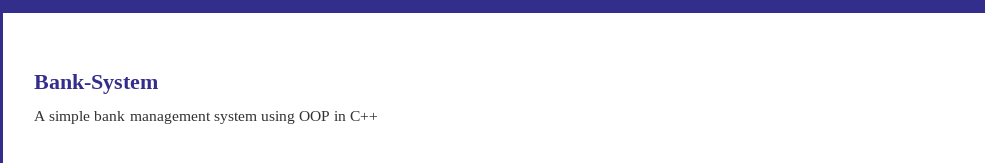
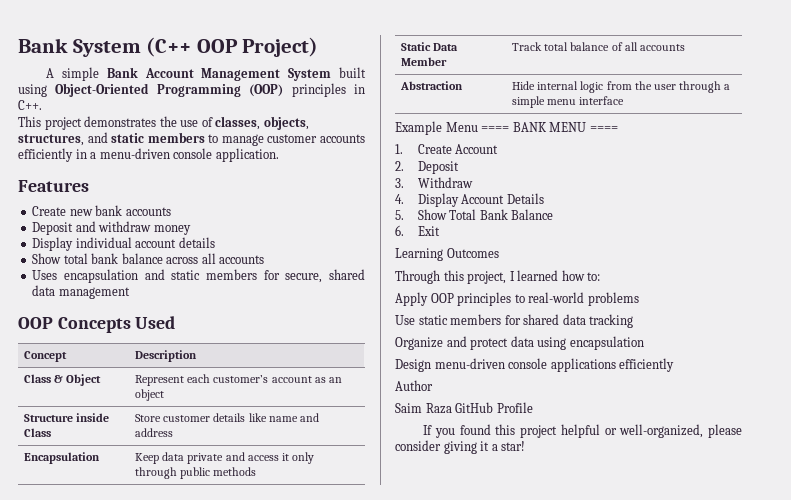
- Bank-System
- A simple bank management system using OOP in C++
+ Bank System (C++ OOP Project)
+ A simple Bank Account Management System built using Object-Oriented Programming (OOP) principles in C++.
+ This project demonstrates the use of classes, objects, structures, and static members to manage customer accounts efficiently in a menu-driven console application.
+ Features
+ Create new bank accounts
+ Deposit and withdraw money
+ Display individual account details
+ Show total bank balance across all accounts
+ Uses encapsulation and static members for secure, shared data management
+ OOP Concepts Used
+ Concept | Description
+ Class & Object | Represent each customer’s account as an object
+ Structure inside Class | Store customer details like name and address
+ Encapsulation | Keep data private and access it only through public methods
+ Static Data Member | Track total balance of all accounts
+ Abstraction | Hide internal logic from the user through a simple menu interface
+ Example Menu ==== BANK MENU ====
+ 1. Create Account
+ 2. Deposit
+ 3. Withdraw
+ 4. Display Account Details
+ 5. Show Total Bank Balance
+ 6. Exit
+ Learning Outcomes
+ Through this project, I learned how to:
+ Apply OOP principles to real-world problems
+ Use static members for shared data tracking
+ Organize and protect data using encapsulation
+ Design menu-driven console applications efficiently
+ Author
+ Saim Raza GitHub Profile
+ If you found this project helpful or well-organized, please consider giving it a star!

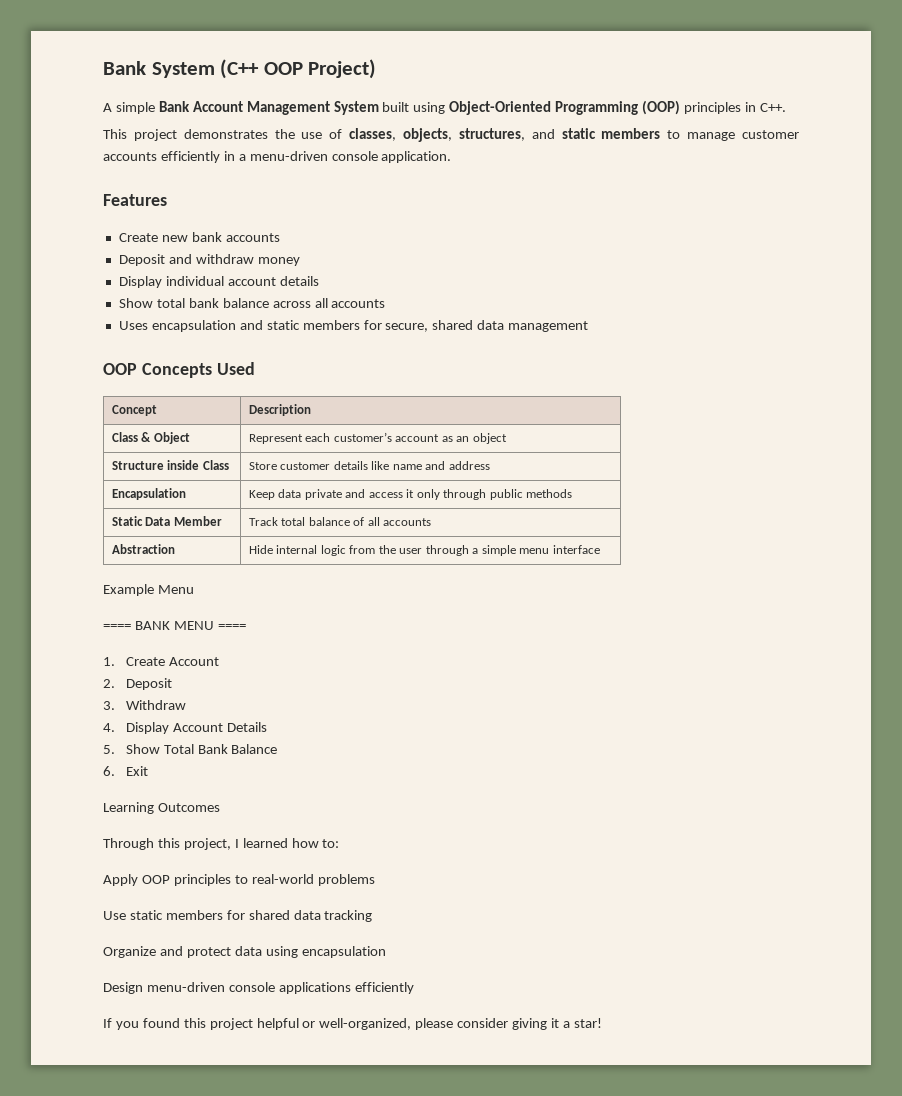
- Example Menu ==== BANK MENU ====
+ Example Menu
+ ==== BANK MENU ====
- Author
- Saim Raza GitHub Profile

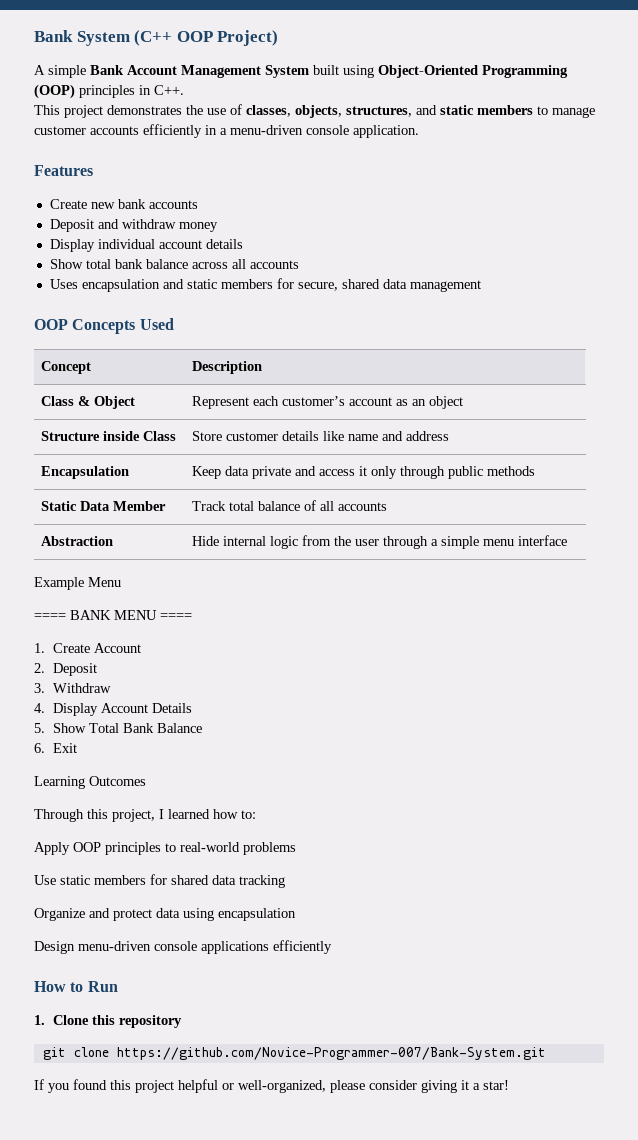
+ How to Run
+ 1. Clone this repository
+ git clone https://github.com/Novice-Programmer-007/Bank-System.git

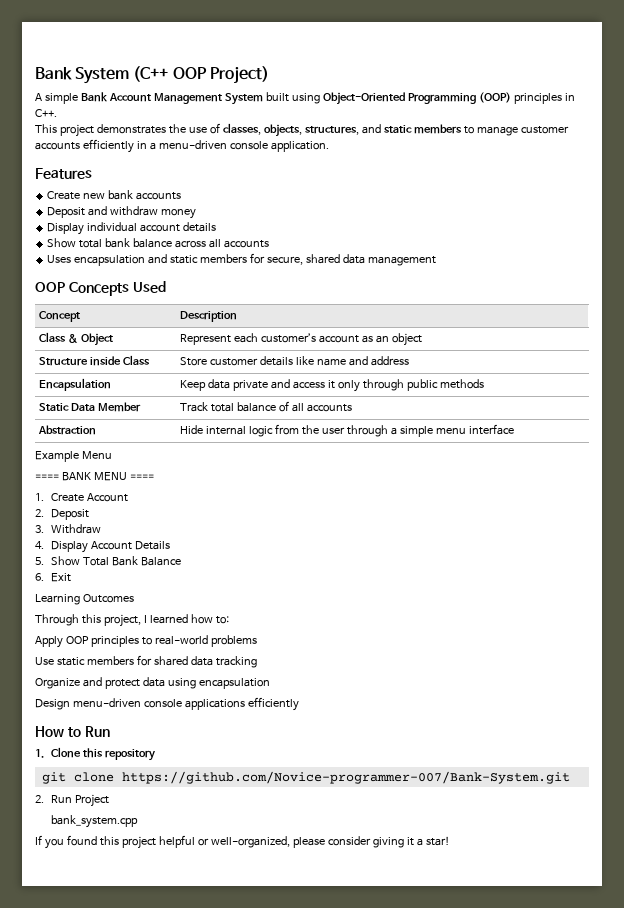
- git clone https://github.com/Novice-Programmer-007/Bank-System.git
+ git clone https://github.com/Novice-programmer-007/Bank-System.git
+ 2. Run Project
+ bank_system.cpp

